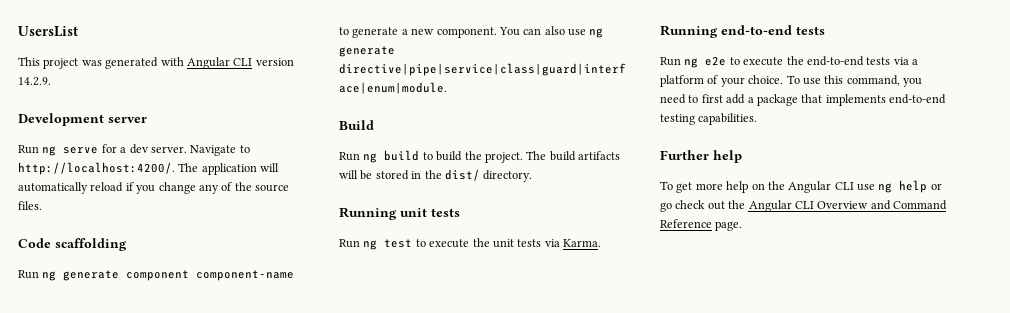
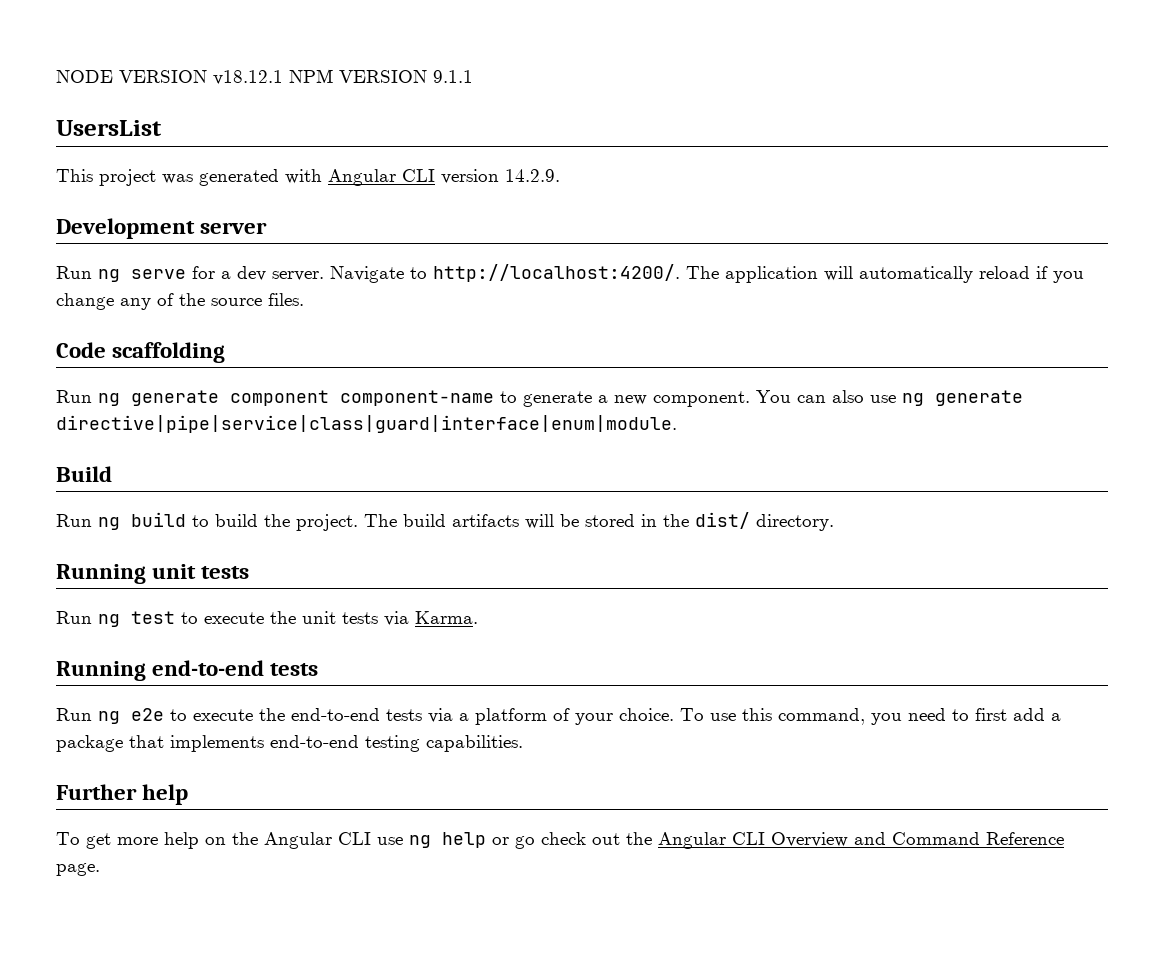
+ NODE VERSION v18.12.1 NPM VERSION 9.1.1

